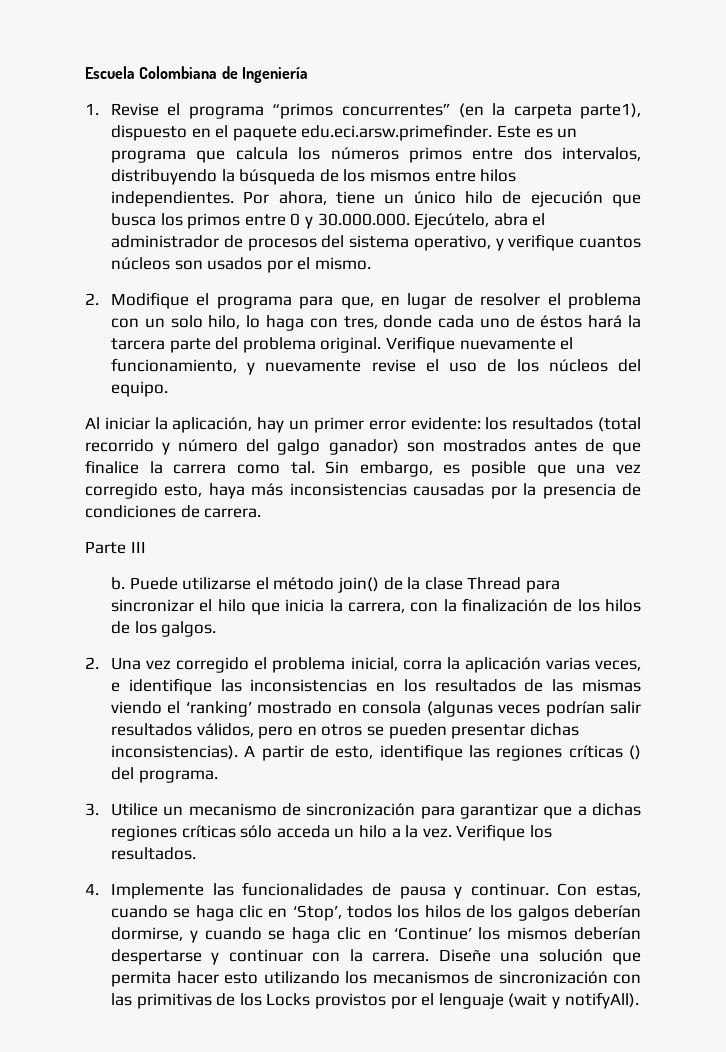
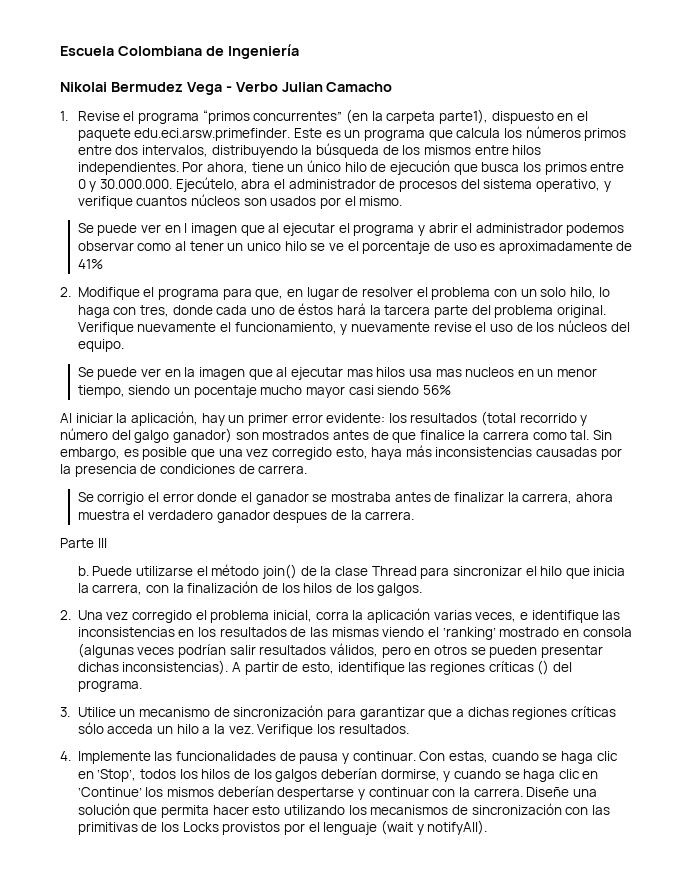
+ Nikolai Bermudez Vega - Verbo Julian Camacho
+ Se puede ver en l imagen que al ejecutar el programa y abrir el administrador podemos observar como al tener un unico hilo se ve el porcentaje de uso es aproximadamente de 41%
+ Se puede ver en la imagen que al ejecutar mas hilos usa mas nucleos en un menor tiempo, siendo un pocentaje mucho mayor casi siendo 56%
+ Se corrigio el error donde el ganador se mostraba antes de finalizar la carrera, ahora muestra el verdadero ganador despues de la carrera.

